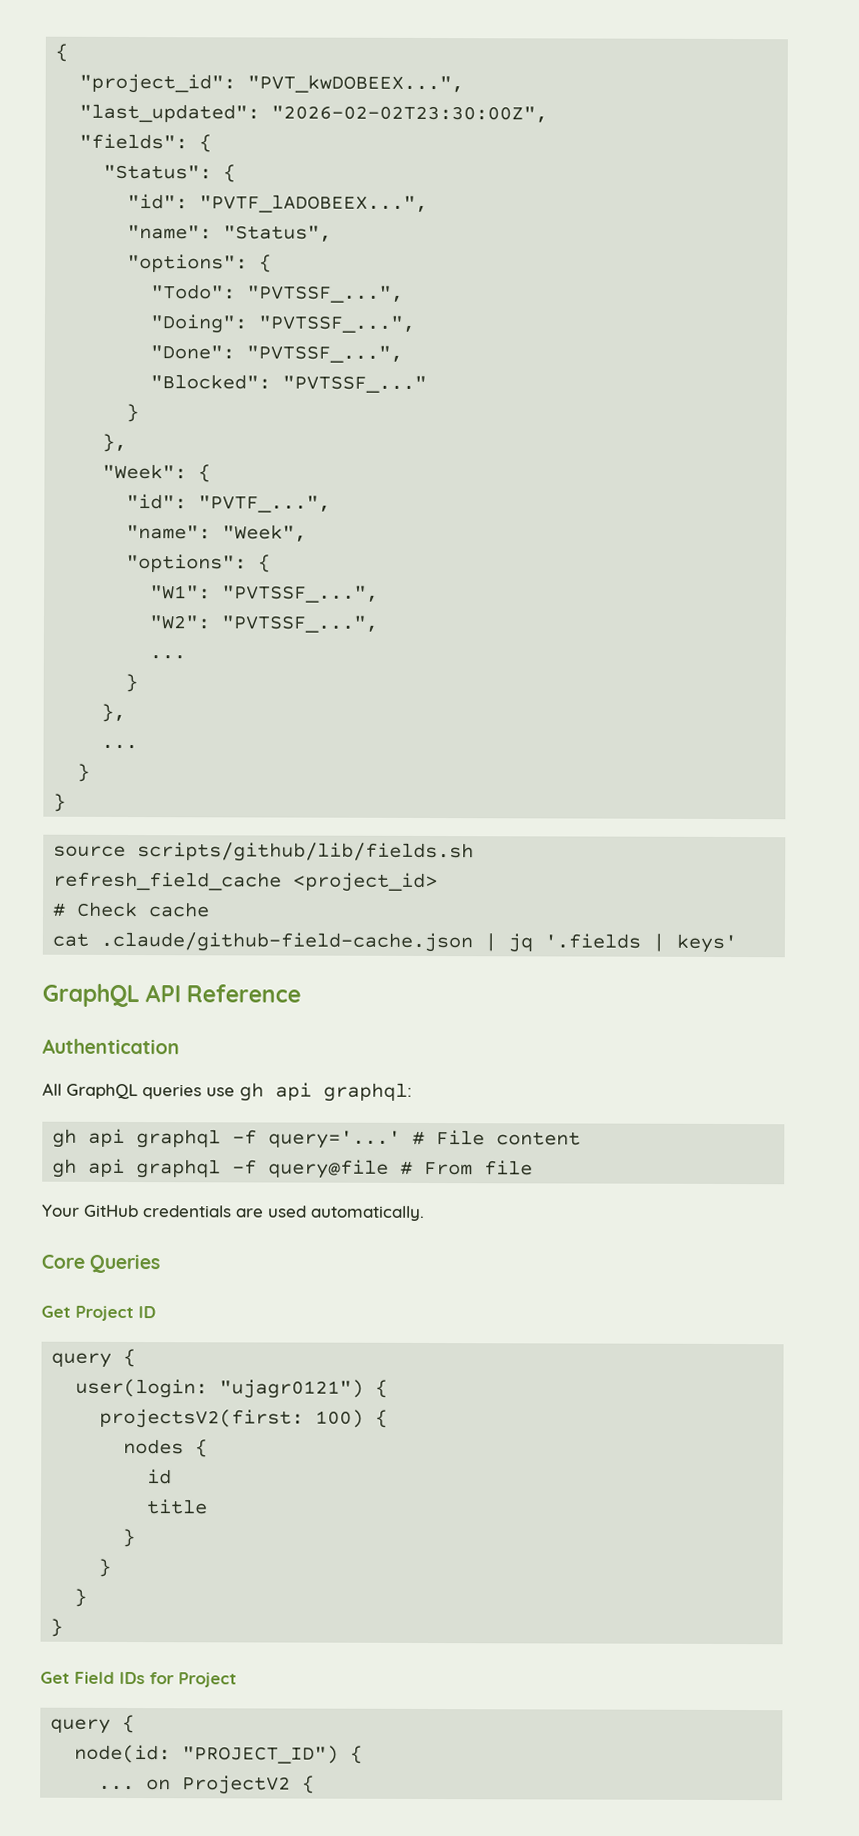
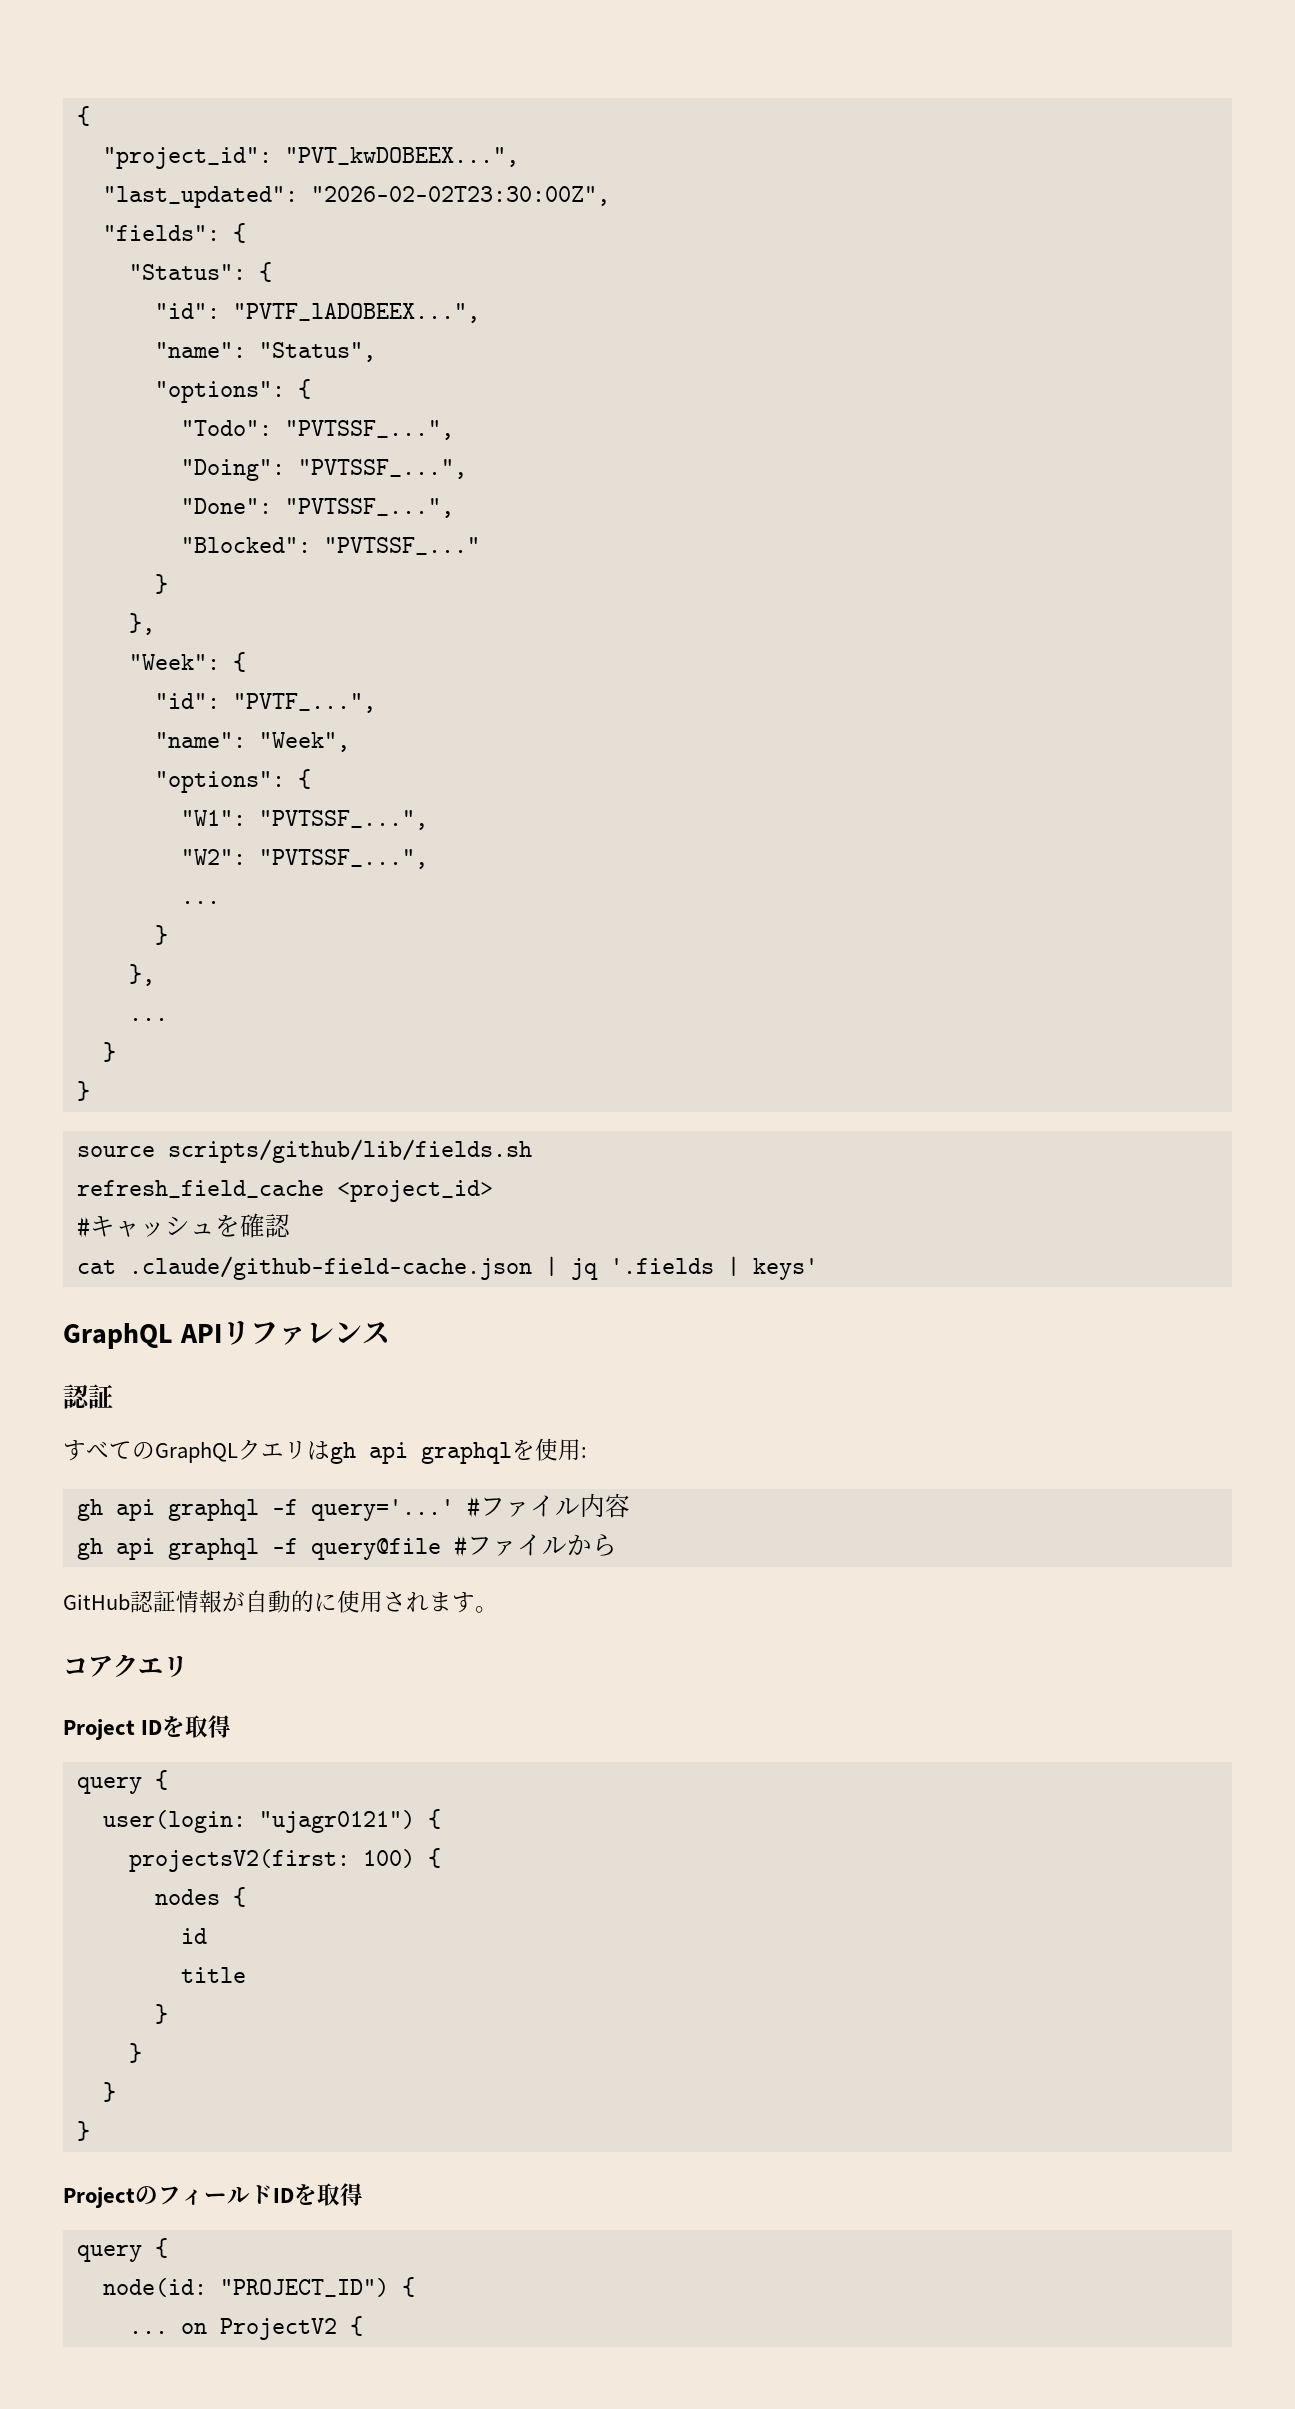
- # Check cache
+ #キャッシュを確認
- GraphQL API Reference
- Authentication
- All GraphQL queries use gh api graphql:
+ GraphQL APIリファレンス
+ 認証
+ すべてのGraphQLクエリはgh api graphqlを使用:
- # File content
+ #ファイル内容
- gh api graphql -f query@file # From file
- Your GitHub credentials are used automatically.
- Core Queries
- Get Project ID
+ gh api graphql -f query@file #ファイルから
+ GitHub認証情報が自動的に使用されます。
+ コアクエリ
+ Project IDを取得
- Get Field IDs for Project
+ ProjectのフィールドIDを取得

